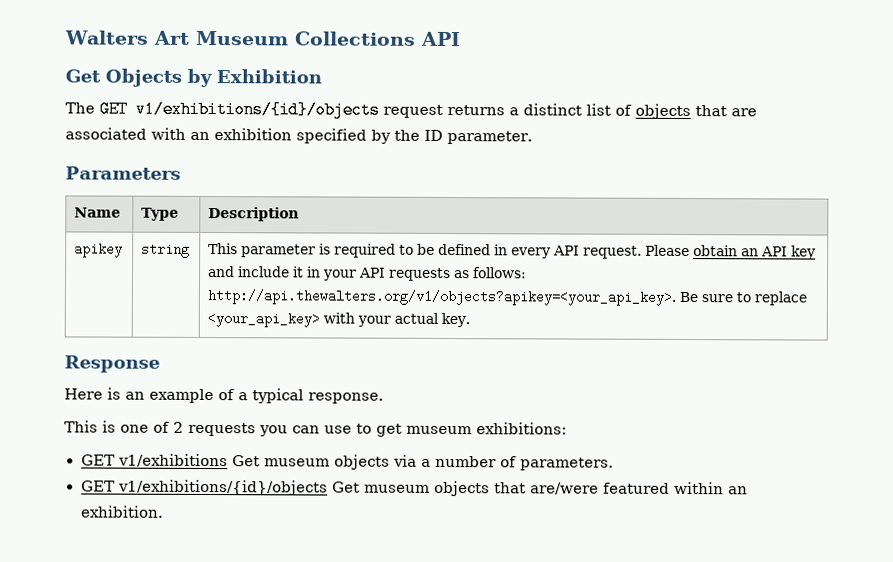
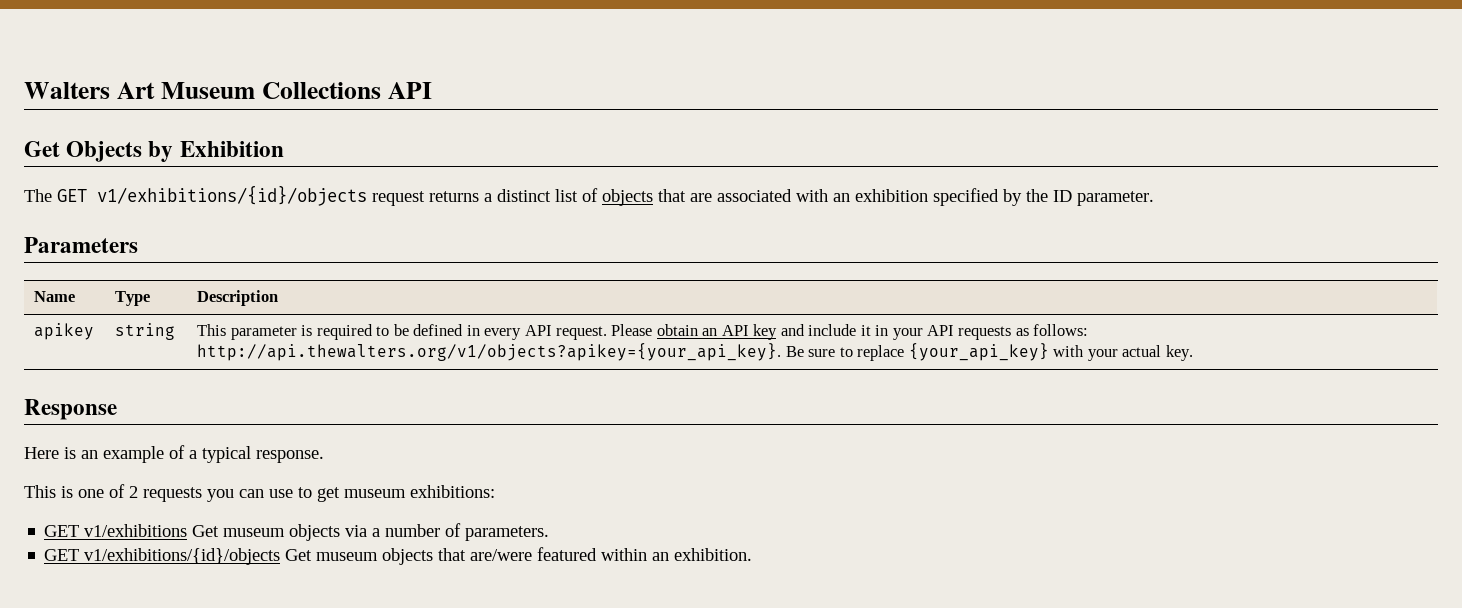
- apikey | string | This parameter is required to be defined in every API request. Please obtain an API key and include it in your API requests as follows: http://api.thewalters.org/v1/objects?apikey=<your_api_key>. Be sure to replace <your_api_key> with your actual key.
+ apikey | string | This parameter is required to be defined in every API request. Please obtain an API key and include it in your API requests as follows: http://api.thewalters.org/v1/objects?apikey={your_api_key}. Be sure to replace {your_api_key} with your actual key.

